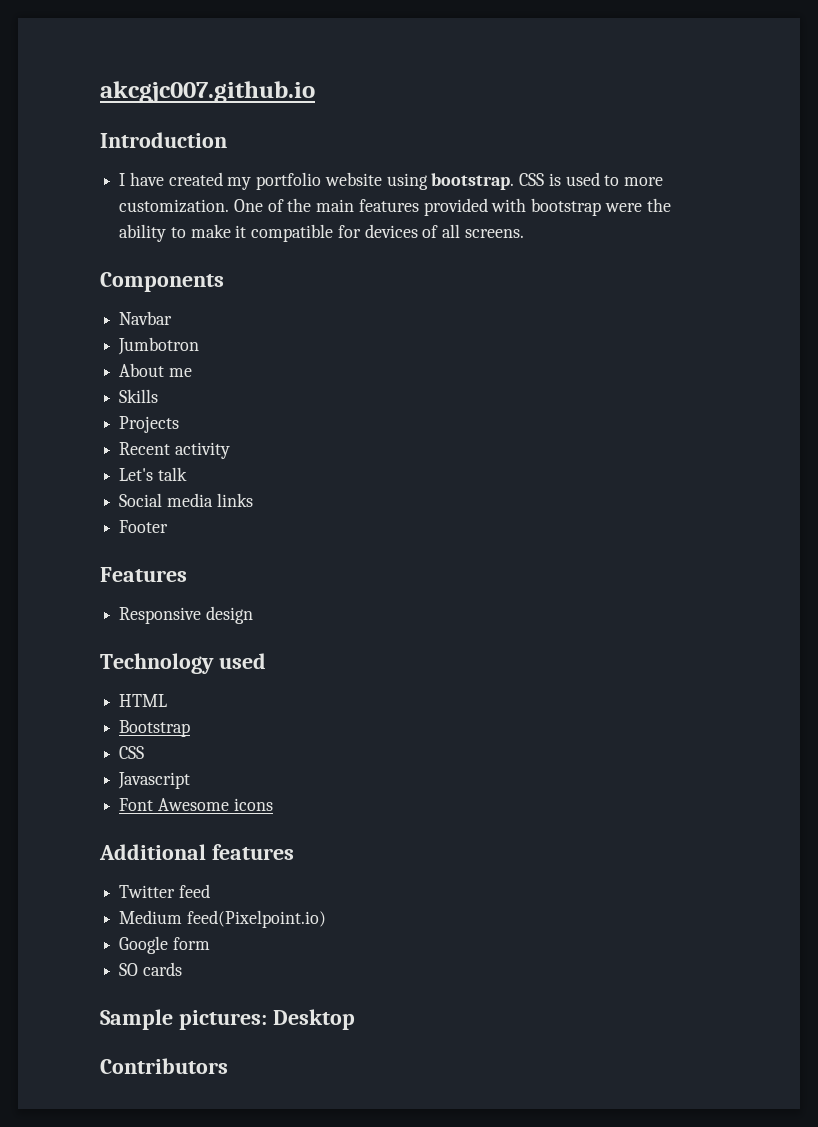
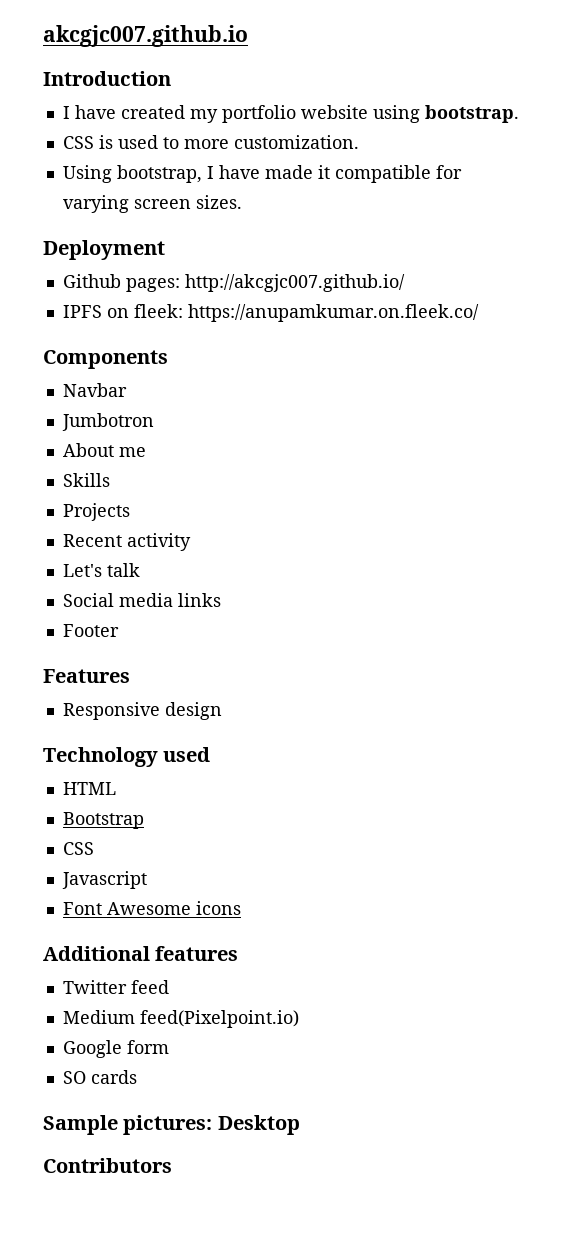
- I have created my portfolio website using bootstrap. CSS is used to more customization. One of the main features provided with bootstrap were the ability to make it compatible for devices of all screens.
+ I have created my portfolio website using bootstrap.
+ CSS is used to more customization.
+ Using bootstrap, I have made it compatible for varying screen sizes.
+ Deployment
+ Github pages: http://akcgjc007.github.io/
+ IPFS on fleek: https://anupamkumar.on.fleek.co/

